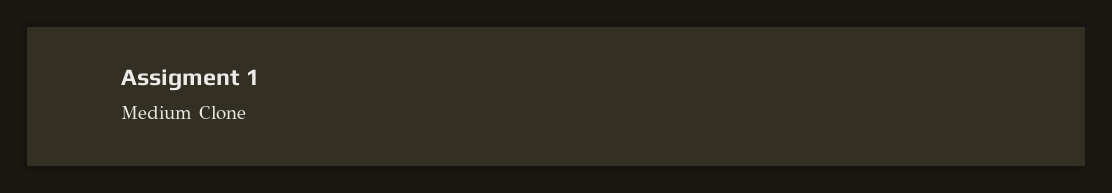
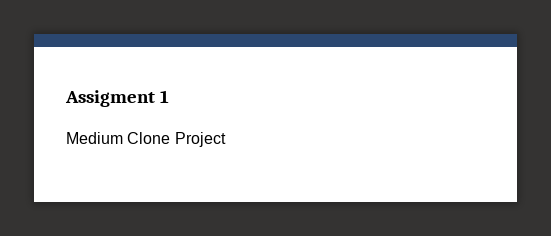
- Medium Clone
+ Medium Clone Project

